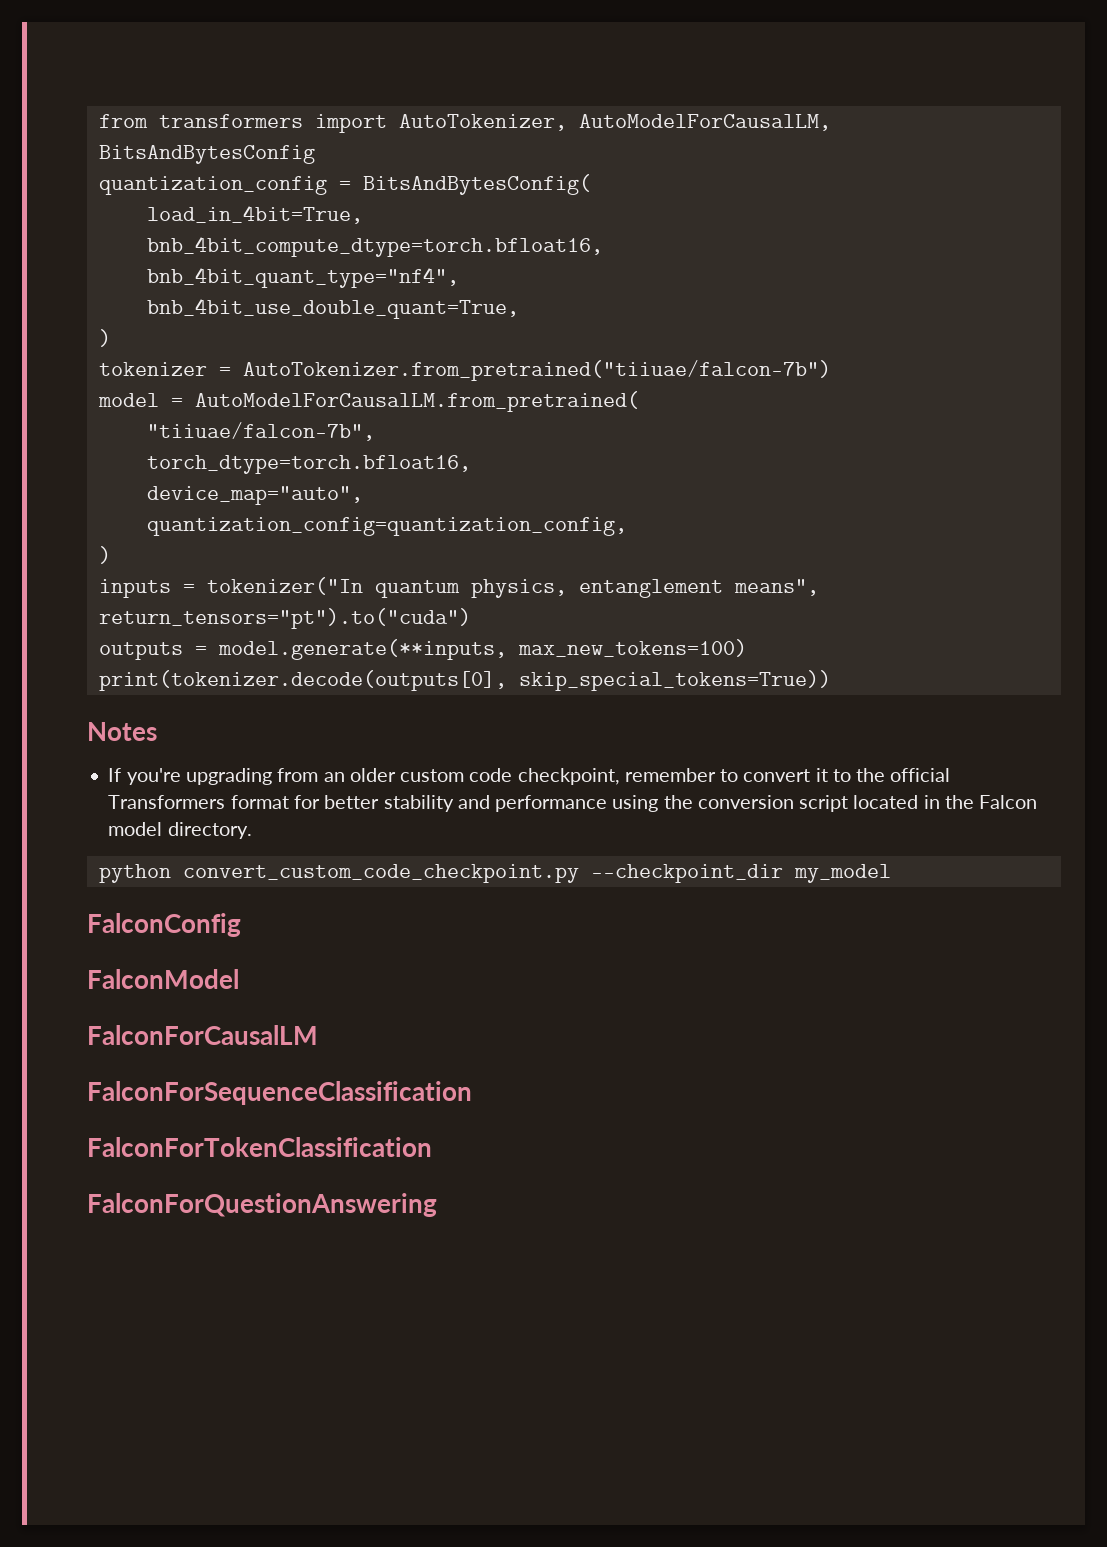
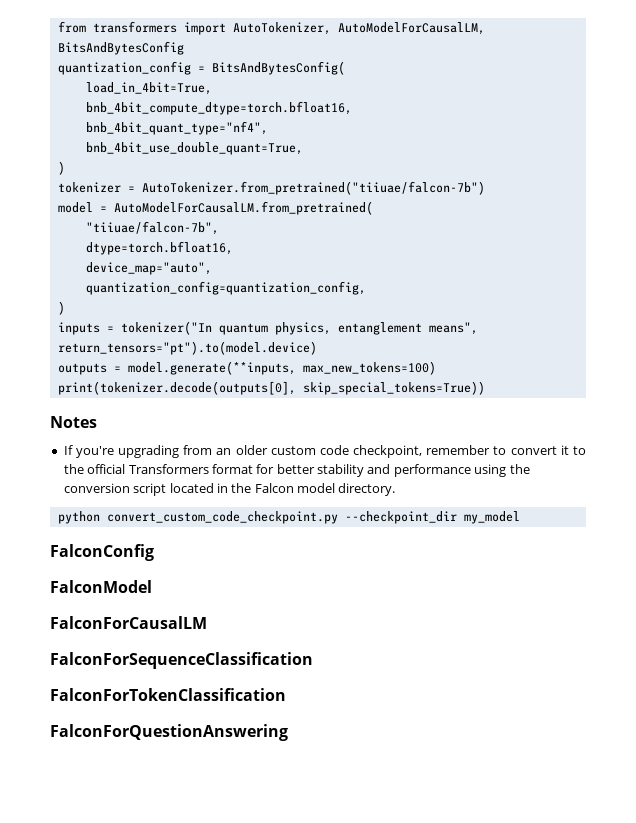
- torch_dtype=torch.bfloat16,
+ dtype=torch.bfloat16,
- inputs = tokenizer("In quantum physics, entanglement means", return_tensors="pt").to("cuda")
+ inputs = tokenizer("In quantum physics, entanglement means", return_tensors="pt").to(model.device)

